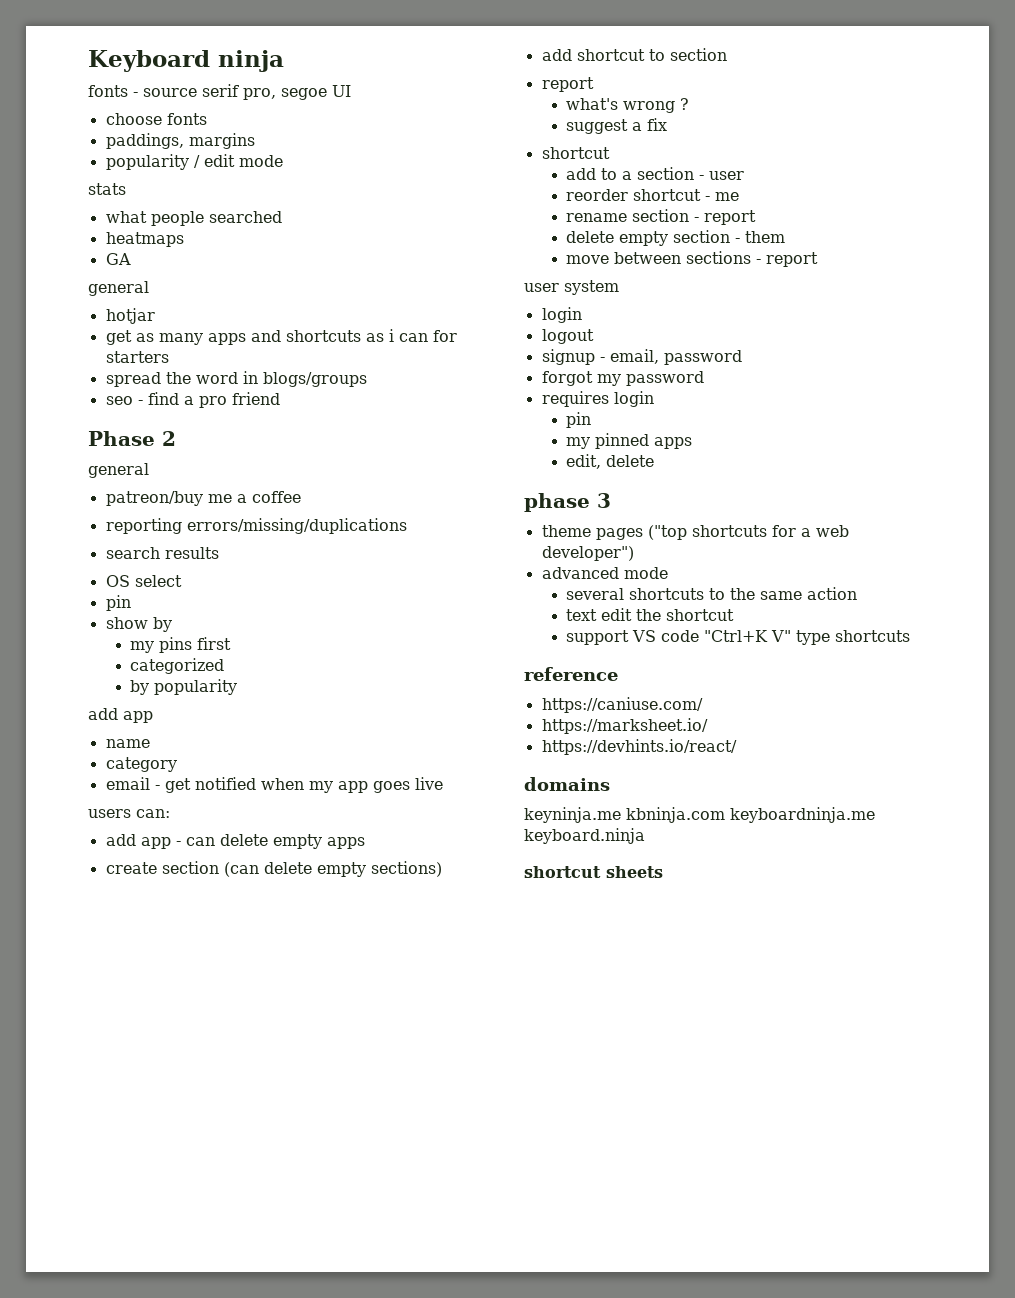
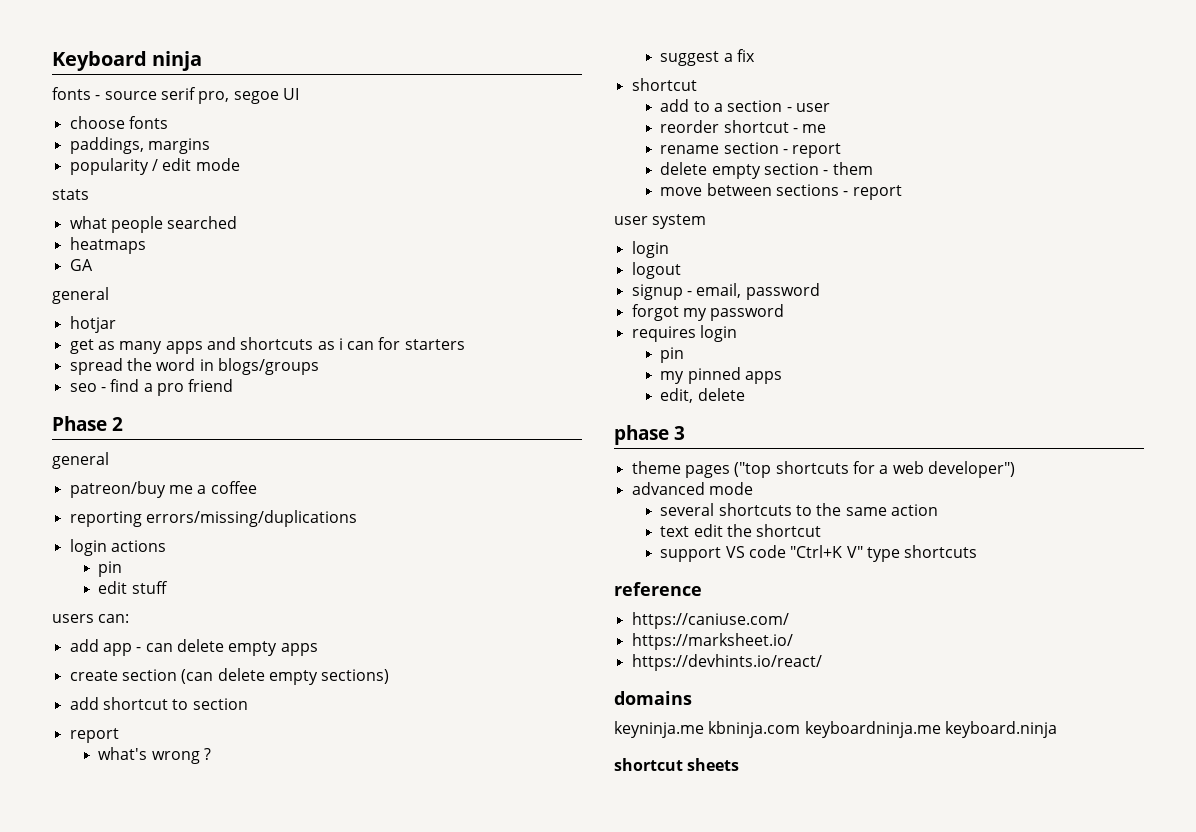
- search results
- OS select
+ login actions
  pin
- show by
- my pins first
- categorized
- by popularity
- add app
- name
- category
- email - get notified when my app goes live
+ edit stuff

